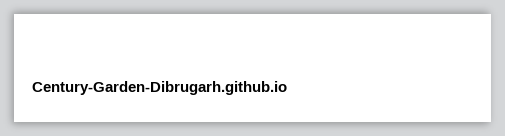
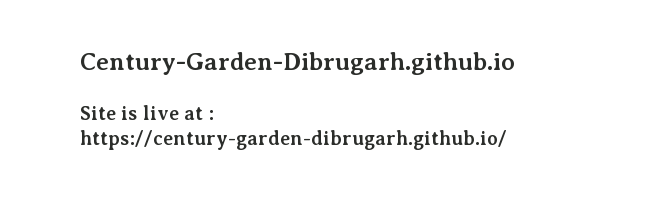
+ Site is live at : https://century-garden-dibrugarh.github.io/

